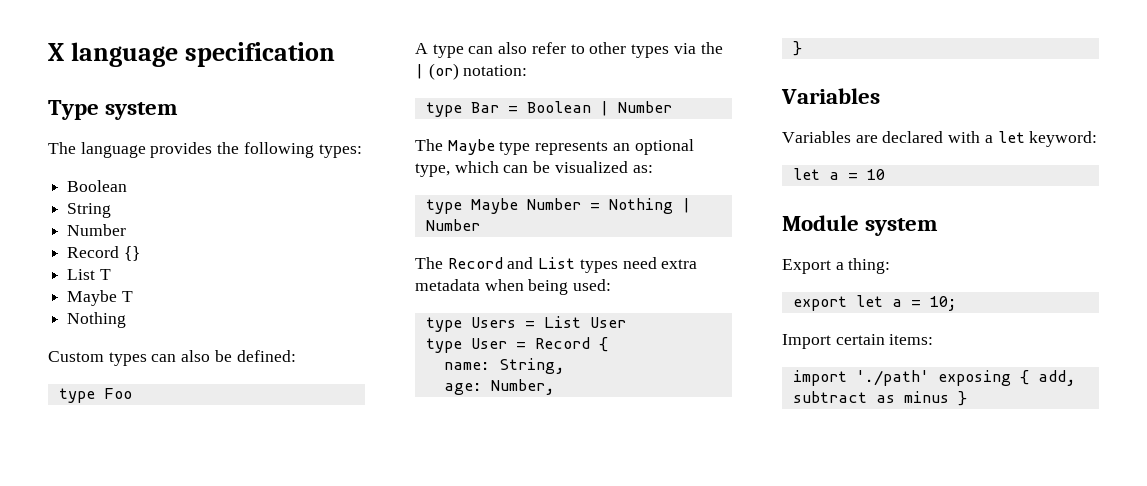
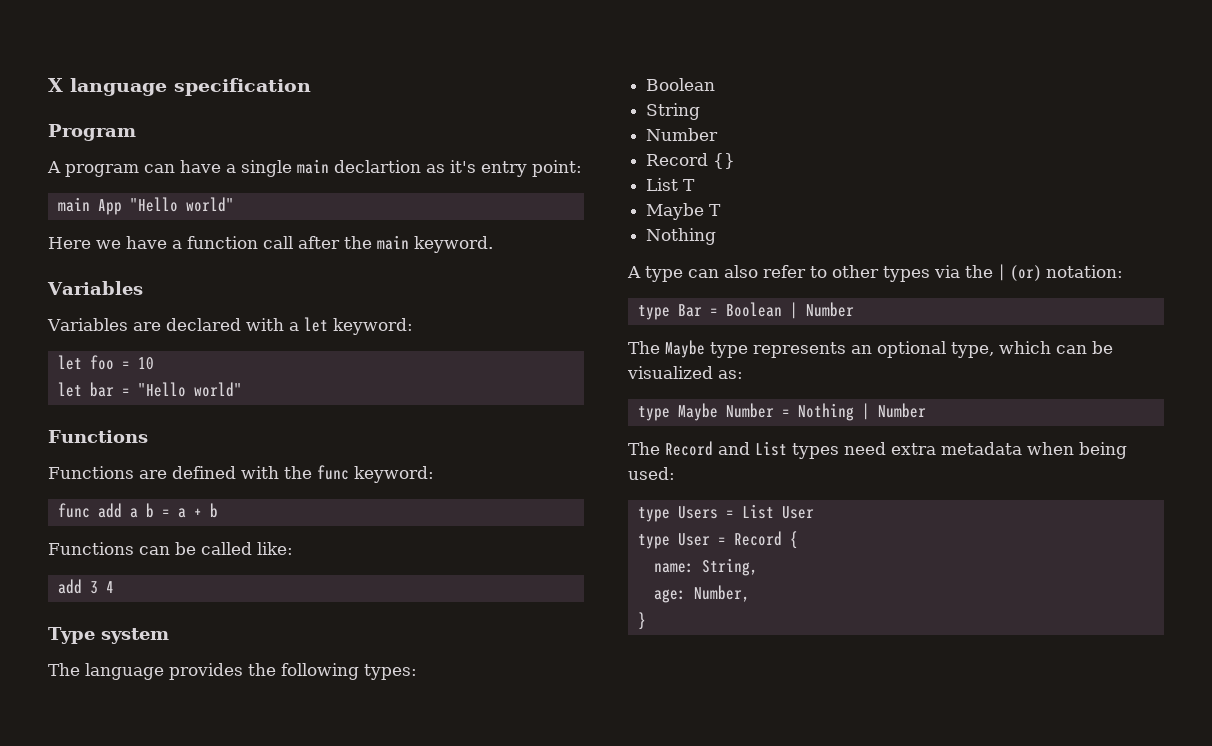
+ Program
+ A program can have a single main declartion as it's entry point:
+ main App "Hello world"
+ Here we have a function call after the main keyword.
+ Variables
+ Variables are declared with a let keyword:
+ let foo = 10
+ let bar = "Hello world"
+ Functions
+ Functions are defined with the func keyword:
+ func add a b = a + b
+ Functions can be called like:
+ add 3 4
- Custom types can also be defined:
- type Foo
  age: Number,
  }
- Variables
- Variables are declared with a let keyword:
- let a = 10
- Module system
- Export a thing:
- export let a = 10;
- Import certain items:
- import './path' exposing { add, subtract as minus }

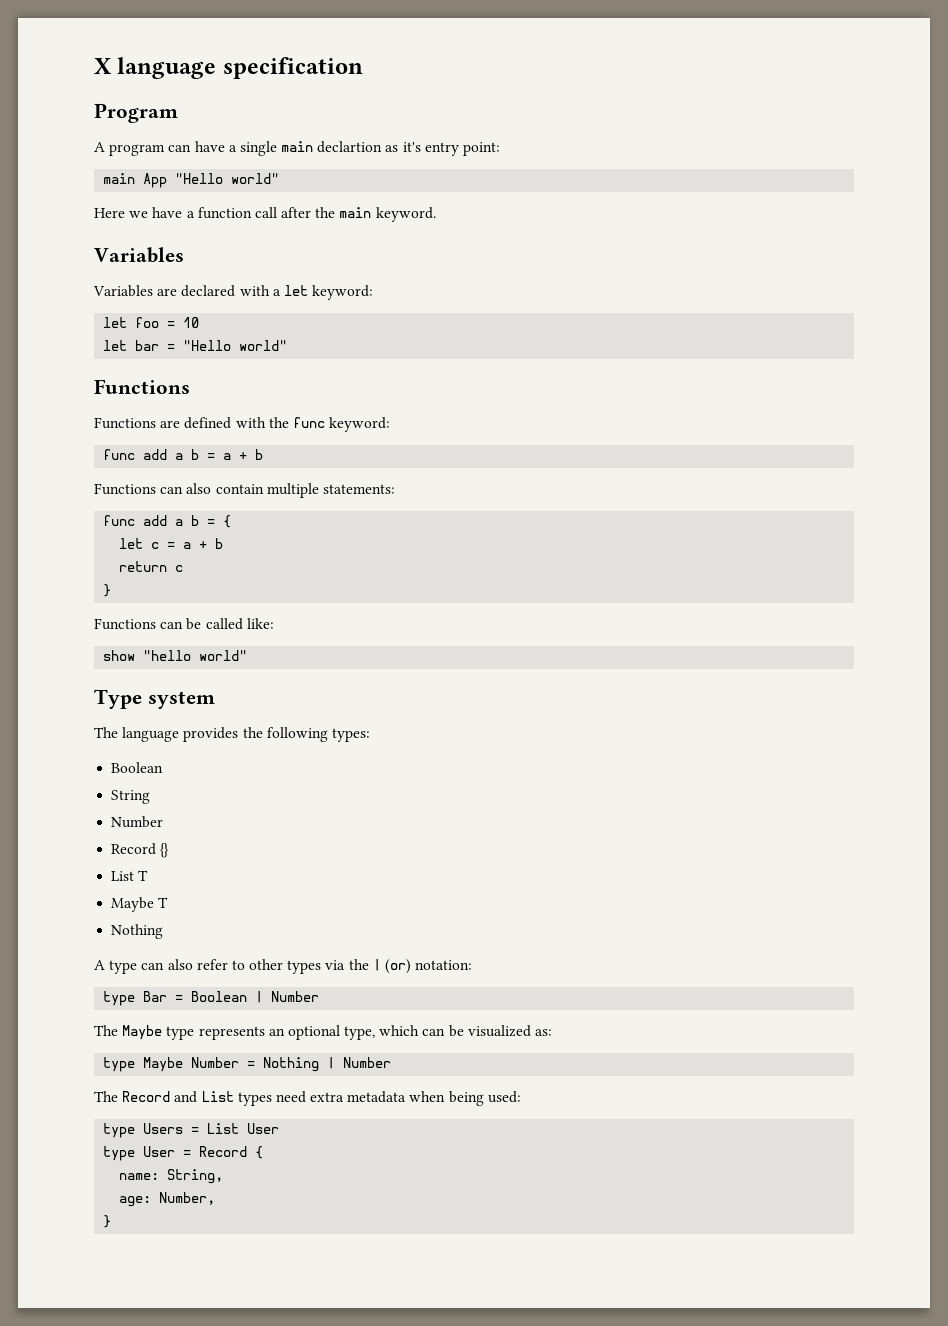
+ Functions can also contain multiple statements:
+ func add a b = {
+ let c = a + b
+ return c
+ }
- add 3 4
+ show "hello world"

